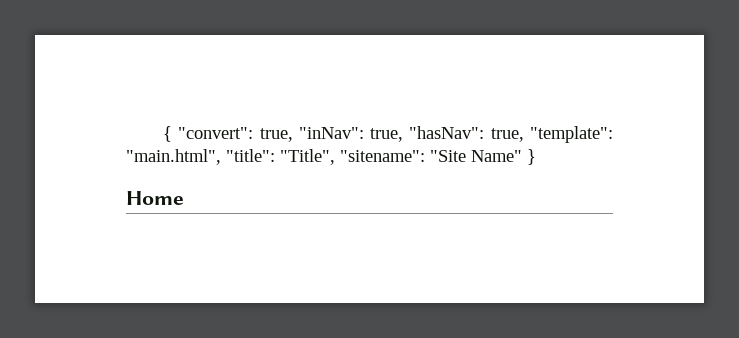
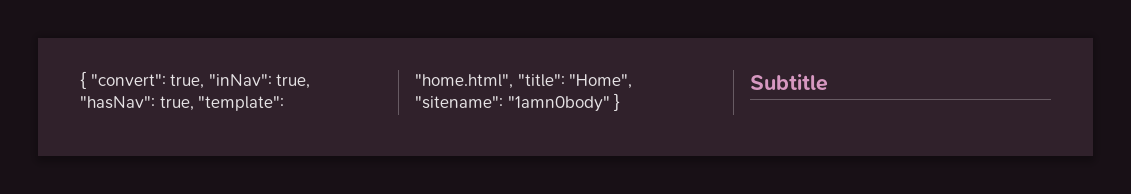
- { "convert": true, "inNav": true, "hasNav": true, "template": "main.html", "title": "Title", "sitename": "Site Name" }
+ { "convert": true, "inNav": true, "hasNav": true, "template": "home.html", "title": "Home", "sitename": "1amn0body" }
- Home
+ Subtitle

